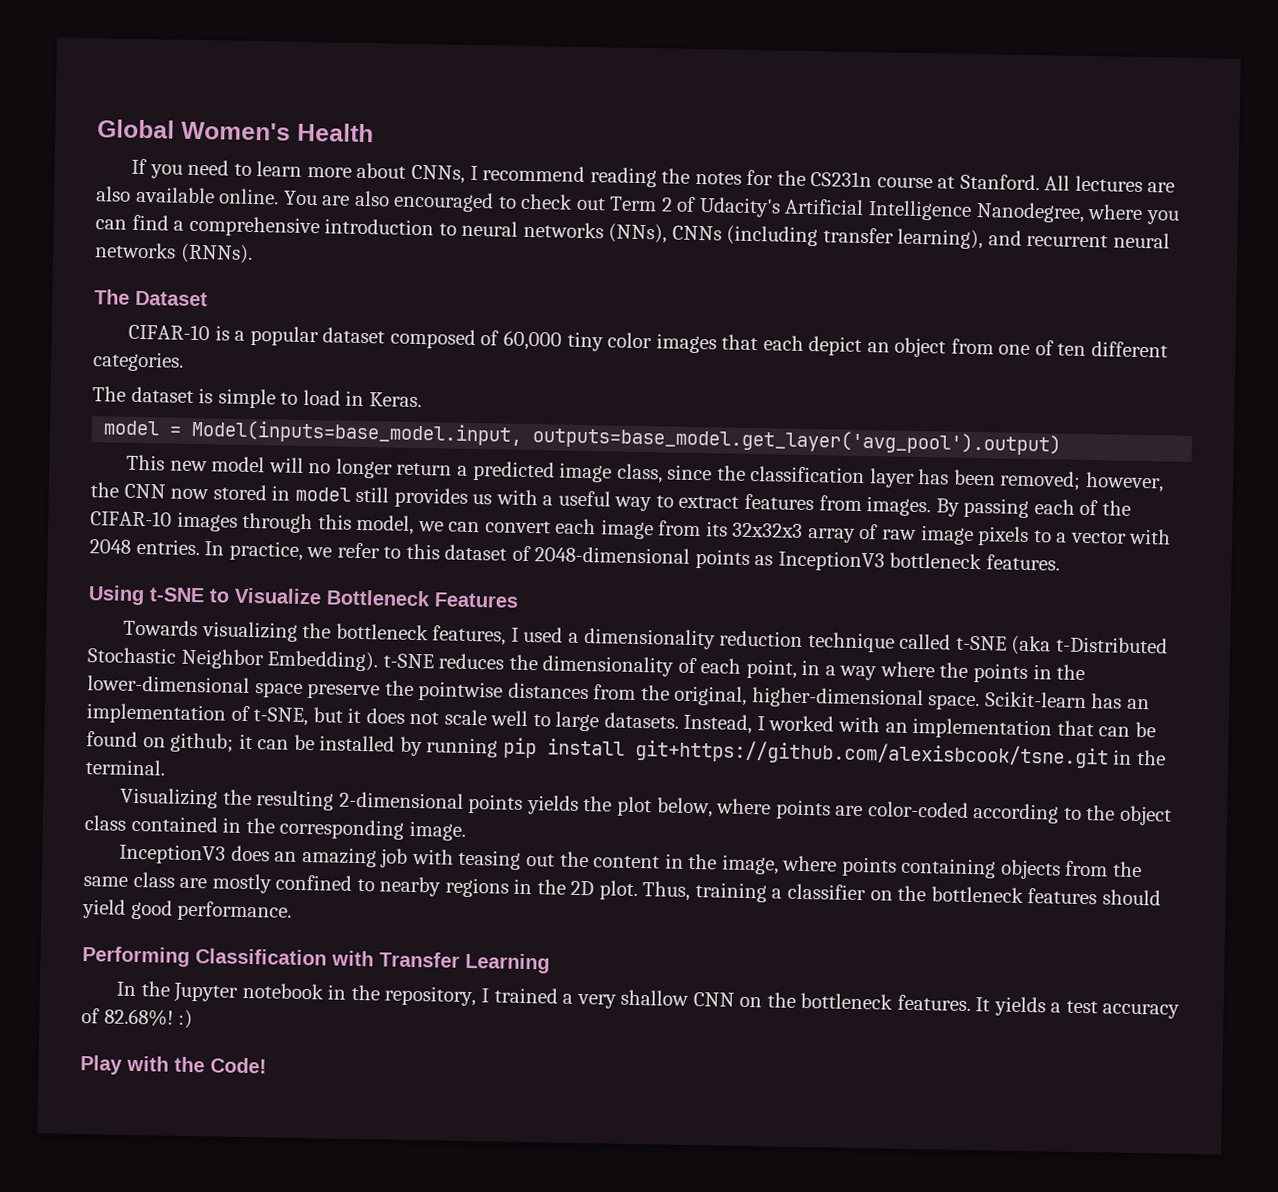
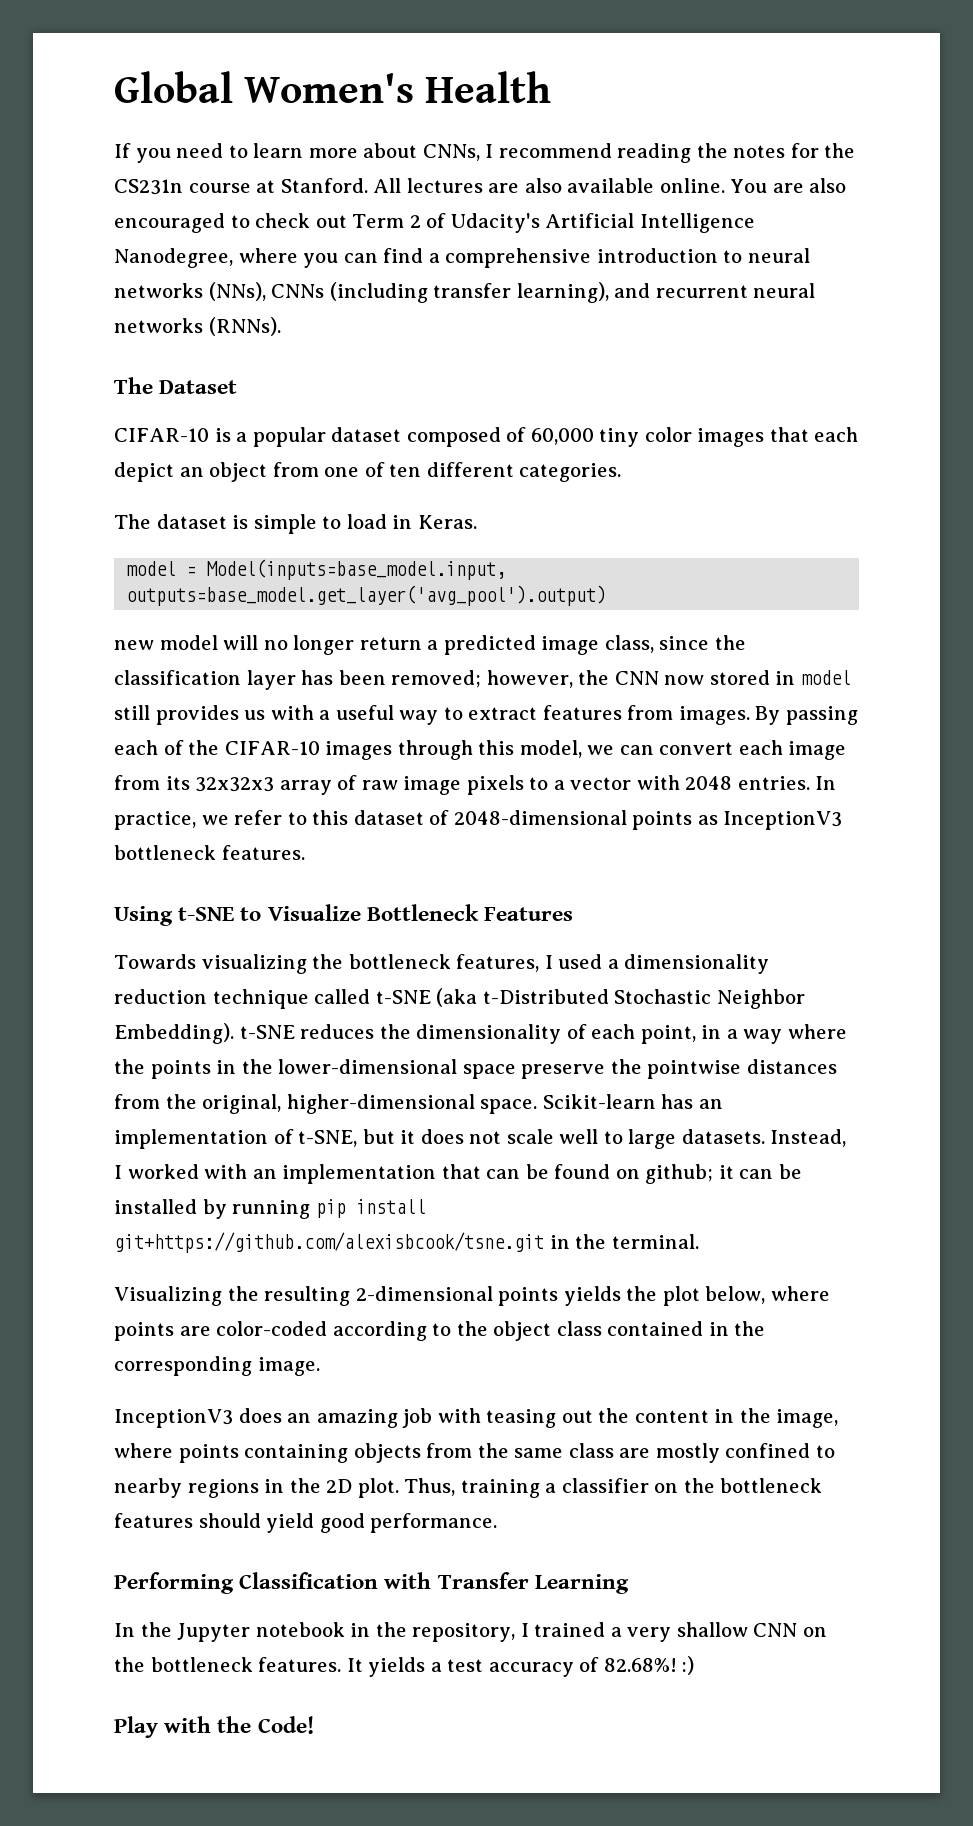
- This new model will no longer return a predicted image class, since the classification layer has been removed; however, the CNN now stored in model still provides us with a useful way to extract features from images.
+ new model will no longer return a predicted image class, since the classification layer has been removed; however, the CNN now stored in model still provides us with a useful way to extract features from images.

